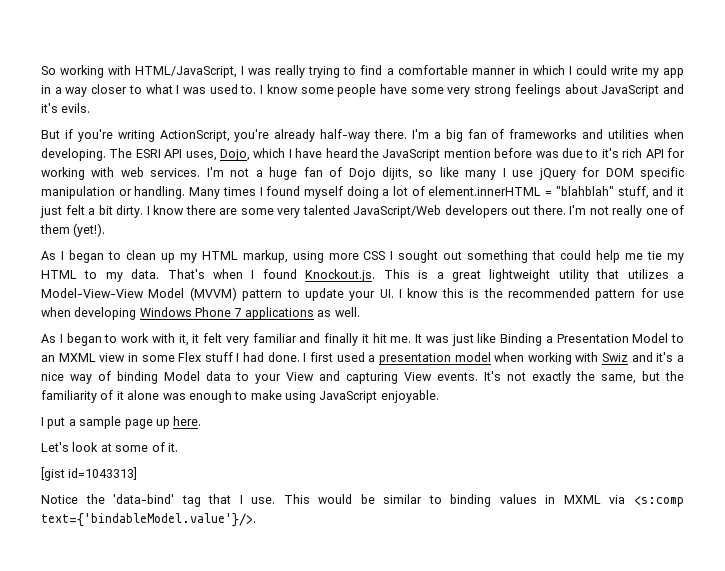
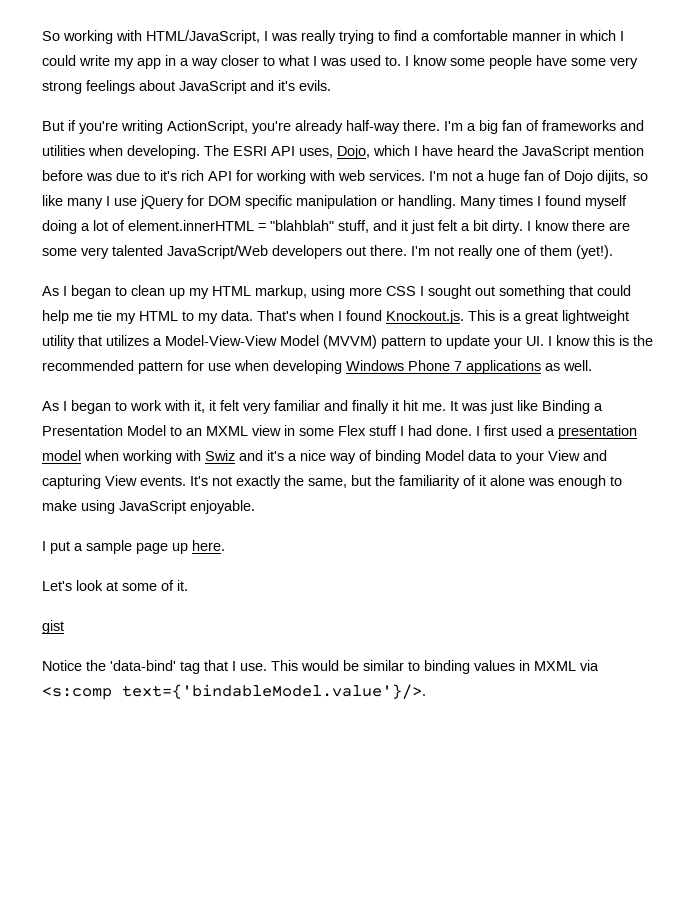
- [gist id=1043313]
+ gist

